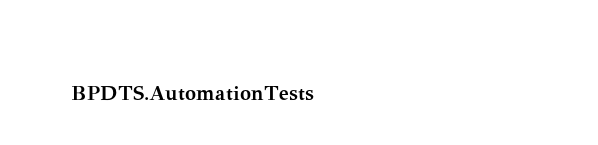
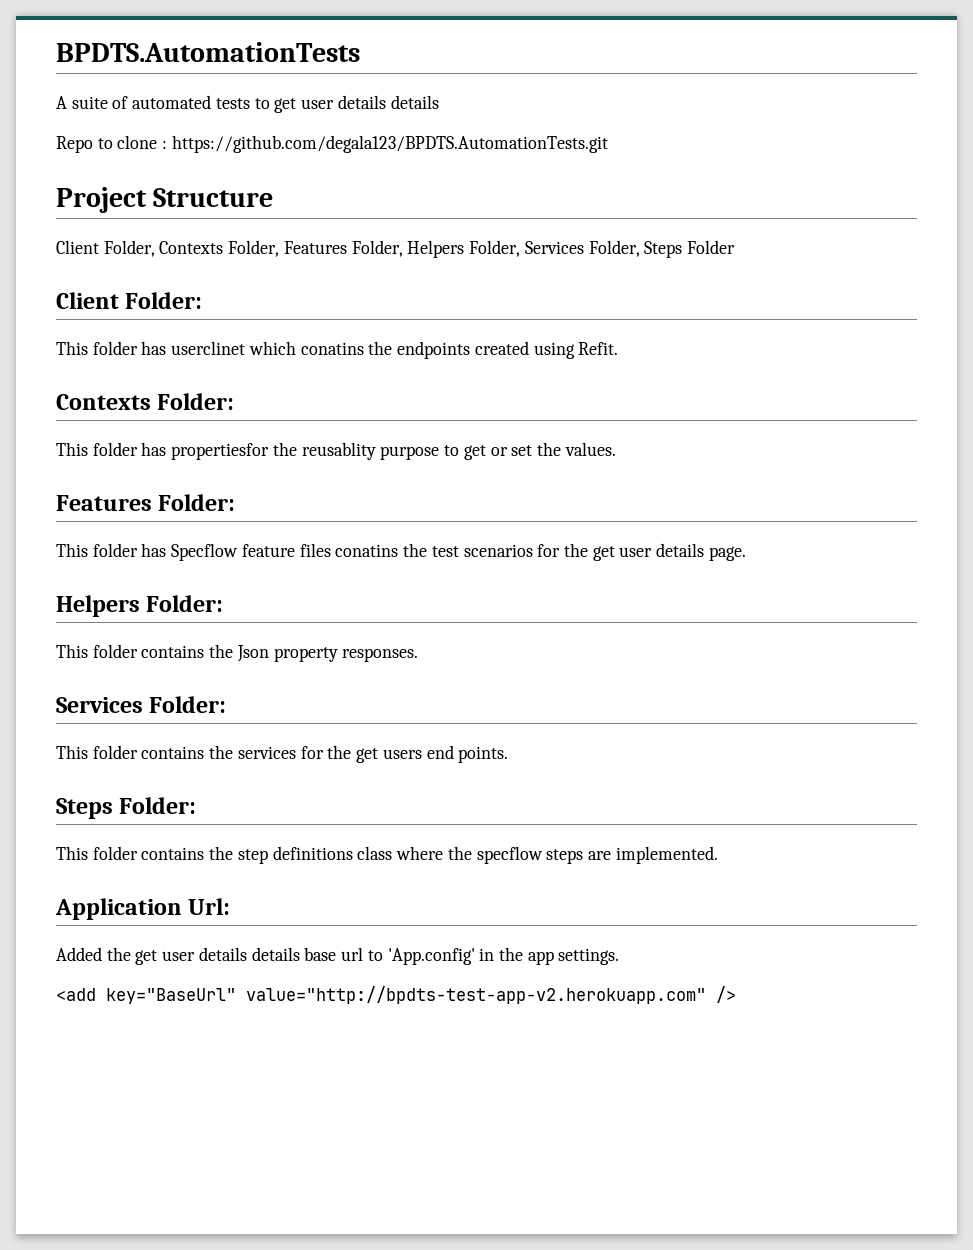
+ A suite of automated tests to get user details details
+ Repo to clone : https://github.com/degala123/BPDTS.AutomationTests.git
+ Project Structure
+ Client Folder, Contexts Folder, Features Folder, Helpers Folder, Services Folder, Steps Folder
+ Client Folder:
+ This folder has userclinet which conatins the endpoints created using Refit.
+ Contexts Folder:
+ This folder has propertiesfor the reusablity purpose to get or set the values.
+ Features Folder:
+ This folder has Specflow feature files conatins the test scenarios for the get user details page.
+ Helpers Folder:
+ This folder contains the Json property responses.
+ Services Folder:
+ This folder contains the services for the get users end points.
+ Steps Folder:
+ This folder contains the step definitions class where the specflow steps are implemented.
+ Application Url:
+ Added the get user details details base url to 'App.config' in the app settings.
+ <add key="BaseUrl" value="http://bpdts-test-app-v2.herokuapp.com" />

